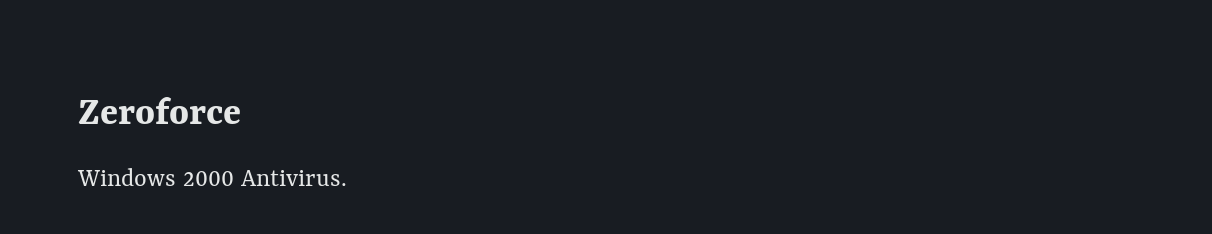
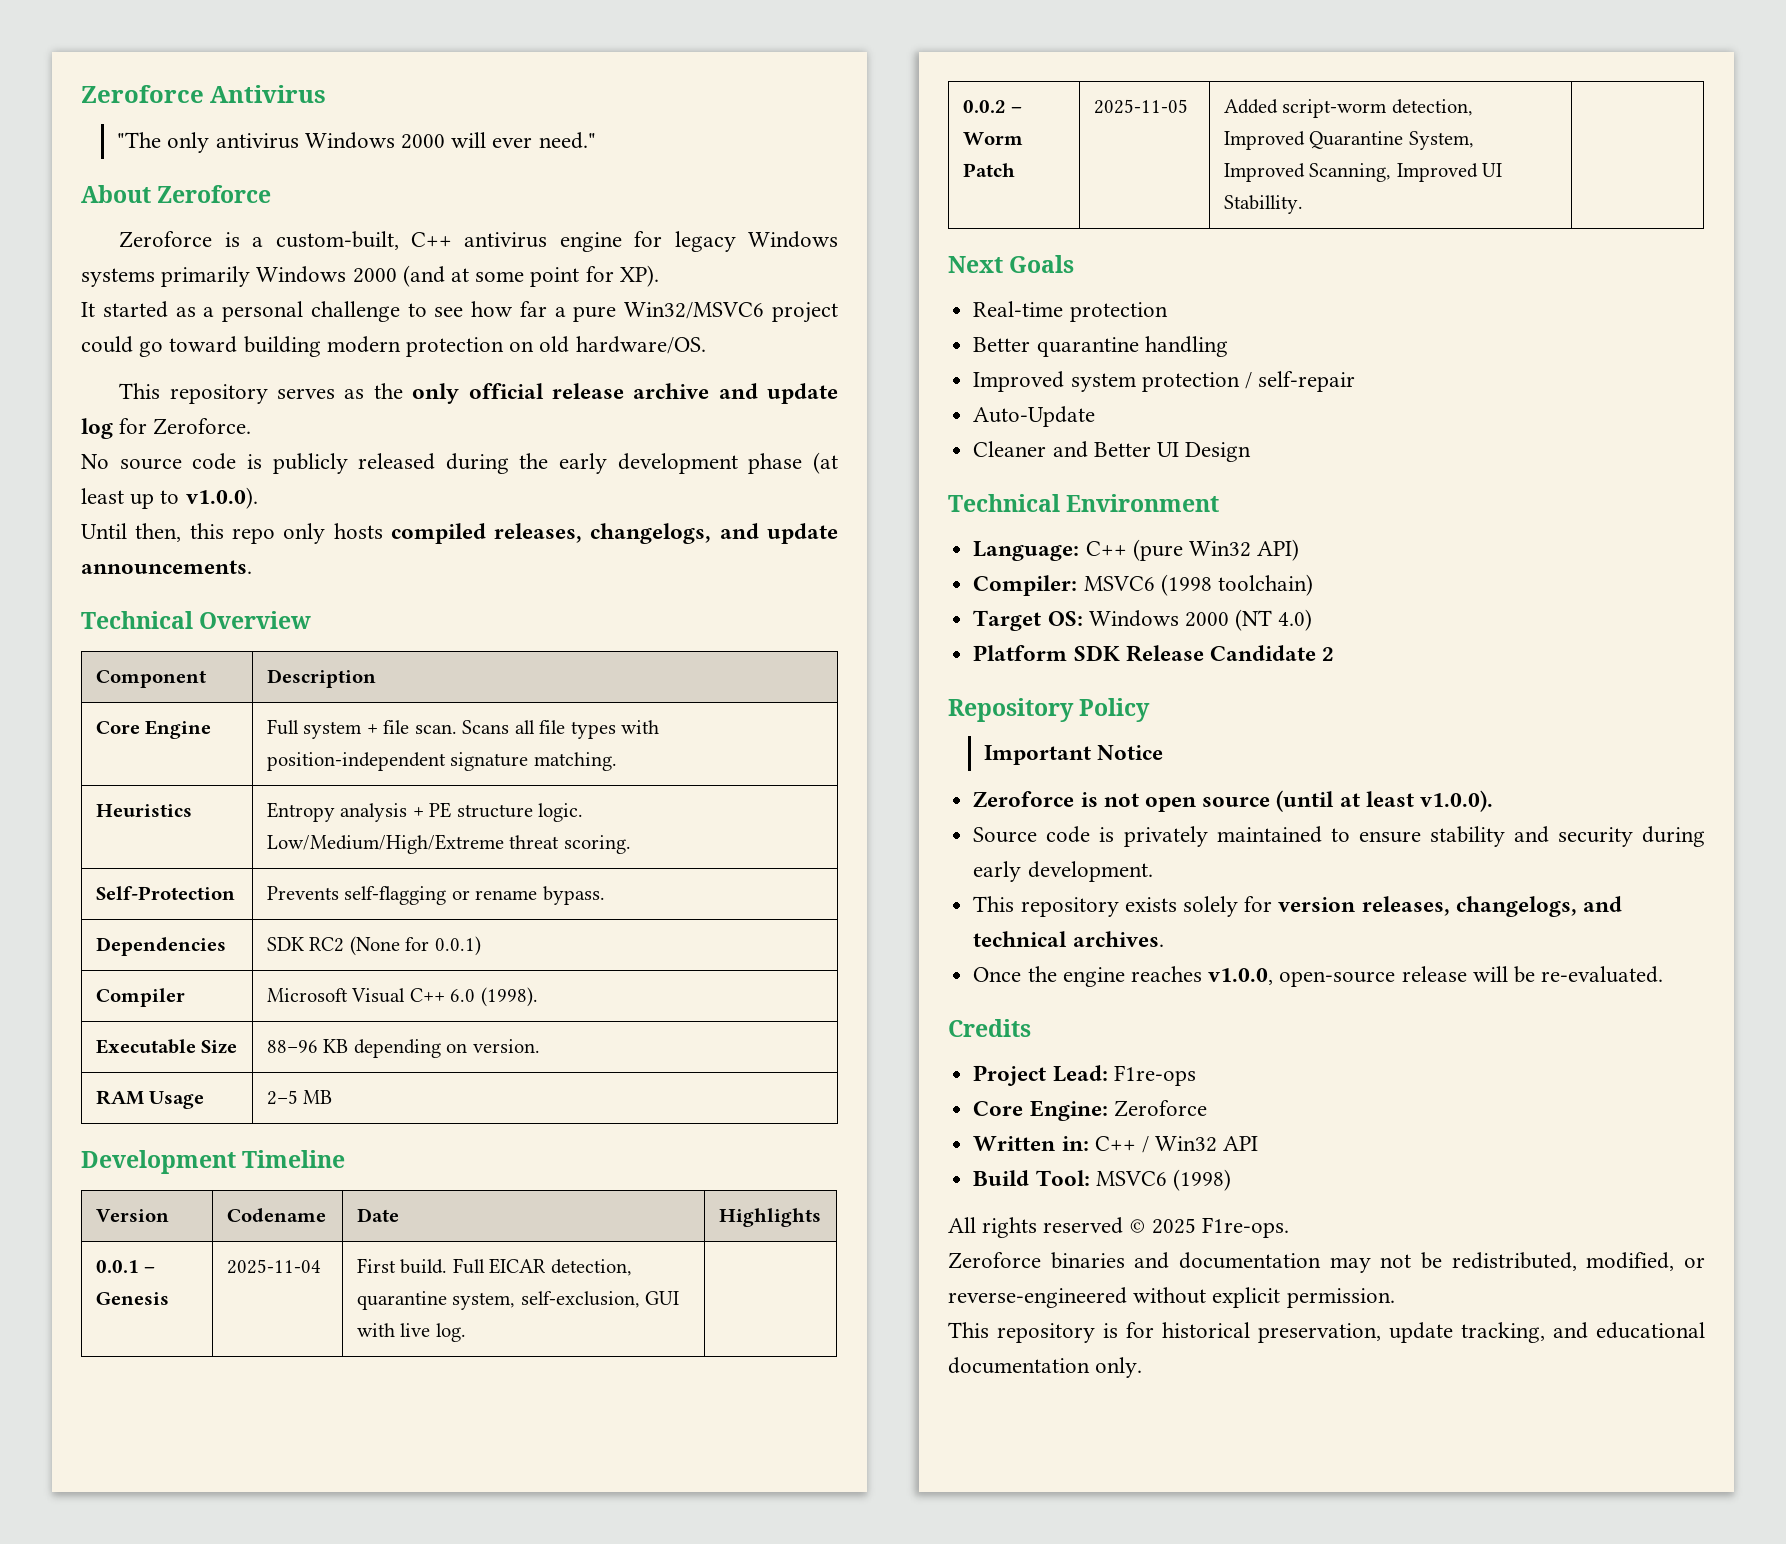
- Zeroforce
- Windows 2000 Antivirus.
+ Zeroforce Antivirus
+ "The only antivirus Windows 2000 will ever need."
+ About Zeroforce
+ Zeroforce is a custom-built, C++ antivirus engine for legacy Windows systems primarily Windows 2000 (and at some point for XP).
+ It started as a personal challenge to see how far a pure Win32/MSVC6 project could go toward building modern protection on old hardware/OS.
+ This repository serves as the only official release archive and update log for Zeroforce.
+ No source code is publicly released during the early development phase (at least up to v1.0.0).
+ Until then, this repo only hosts compiled releases, changelogs, and update announcements.
+ Technical Overview
+ Component | Description
+ Core Engine | Full system + file scan. Scans all file types with position-independent signature matching.
+ Heuristics | Entropy analysis + PE structure logic. Low/Medium/High/Extreme threat scoring.
+ Self-Protection | Prevents self-flagging or rename bypass.
+ Dependencies | SDK RC2 (None for 0.0.1)
+ Compiler | Microsoft Visual C++ 6.0 (1998).
+ Executable Size | 88–96 KB depending on version.
+ RAM Usage | 2–5 MB
+ Development Timeline
+ Version | Codename | Date | Highlights
+ 0.0.1 – Genesis | 2025-11-04 | First build. Full EICAR detection, quarantine system, self-exclusion, GUI with live log. |
+ 0.0.2 – Worm Patch | 2025-11-05 | Added script-worm detection, Improved Quarantine System, Improved Scanning, Improved UI Stabillity. |
+ Next Goals
+ Real-time protection
+ Better quarantine handling
+ Improved system protection / self-repair
+ Auto-Update
+ Cleaner and Better UI Design
+ Technical Environment
+ Language: C++ (pure Win32 API)
+ Compiler: MSVC6 (1998 toolchain)
+ Target OS: Windows 2000 (NT 4.0)
+ Platform SDK Release Candidate 2
+ Repository Policy
+ Important Notice
+ Zeroforce is not open source (until at least v1.0.0).
+ Source code is privately maintained to ensure stability and security during early development.
+ This repository exists solely for version releases, changelogs, and technical archives.
+ Once the engine reaches v1.0.0, open-source release will be re-evaluated.
+ Credits
+ Project Lead: F1re-ops
+ Core Engine: Zeroforce
+ Written in: C++ / Win32 API
+ Build Tool: MSVC6 (1998)
+ All rights reserved © 2025 F1re-ops.
+ Zeroforce binaries and documentation may not be redistributed, modified, or reverse-engineered without explicit permission.
+ This repository is for historical preservation, update tracking, and educational documentation only.

